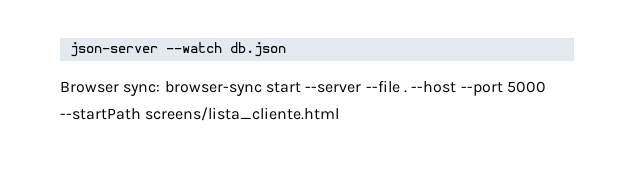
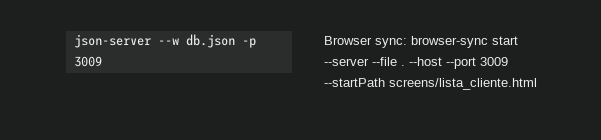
- json-server --watch db.json
+ json-server --w db.json -p 3009
- --host --port 5000 --startPath screens/lista_cliente.html
+ --host --port 3009 --startPath screens/lista_cliente.html

